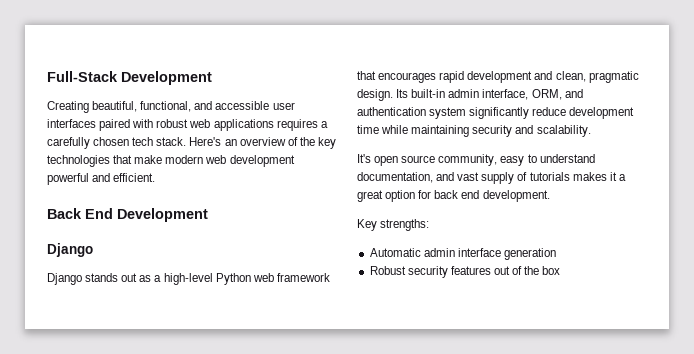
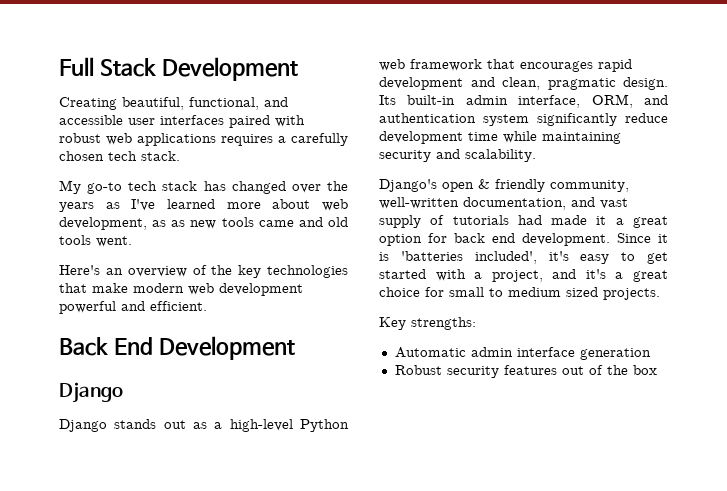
- Full-Stack Development
+ Full Stack Development
- Creating beautiful, functional, and accessible user interfaces paired with robust web applications requires a carefully chosen tech stack. Here's an overview of the key technologies that make modern web development powerful and efficient.
+ Creating beautiful, functional, and accessible user interfaces paired with robust web applications requires a carefully chosen tech stack.
+ My go-to tech stack has changed over the years as I've learned more about web development, as as new tools came and old tools went.
+ Here's an overview of the key technologies that make modern web development powerful and efficient.
- It's open source community, easy to understand documentation, and vast supply of tutorials makes it a great option for back end development.
+ Django's open & friendly community, well-written documentation, and vast supply of tutorials had made it a great option for back end development. Since it is 'batteries included', it's easy to get started with a project, and it's a great choice for small to medium sized projects.

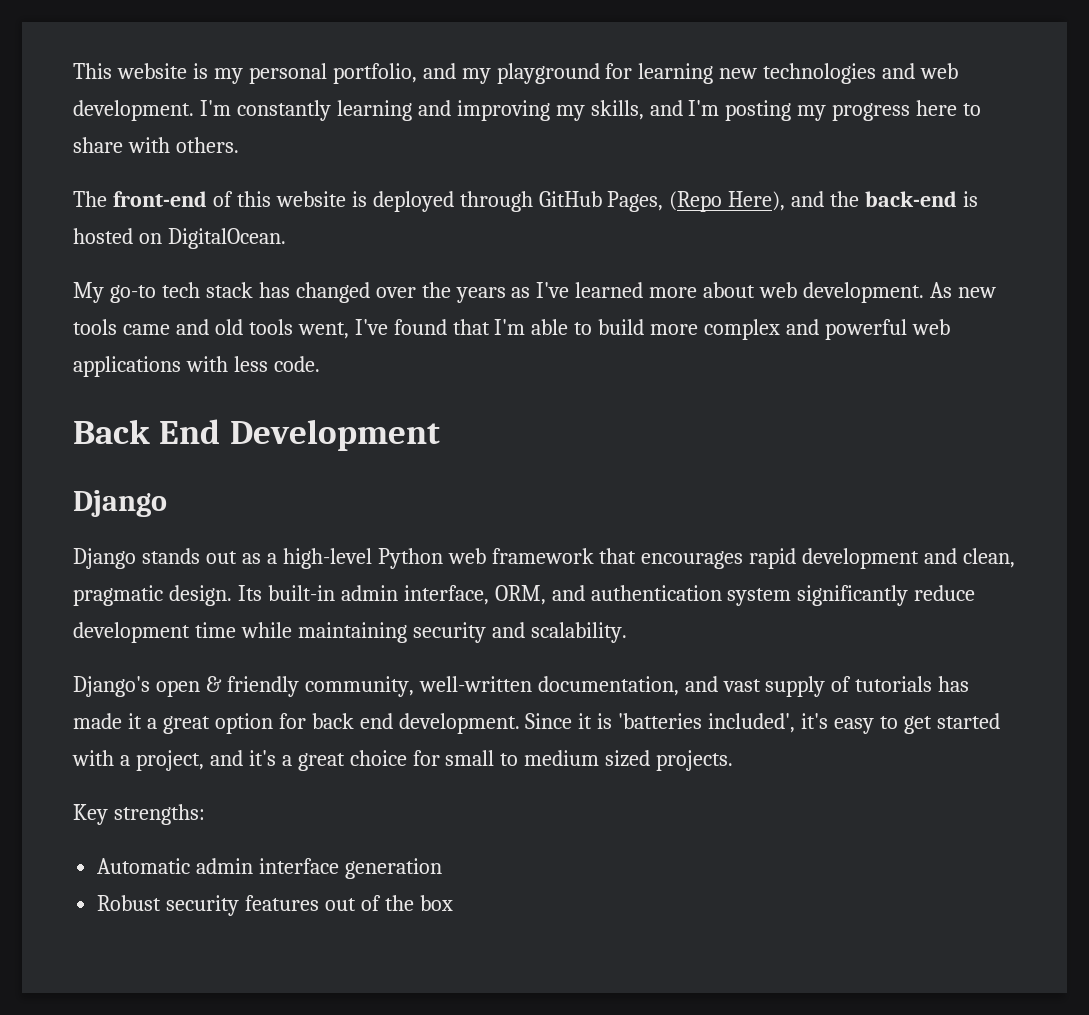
- Full Stack Development
- Creating beautiful, functional, and accessible user interfaces paired with robust web applications requires a carefully chosen tech stack.
+ This website is my personal portfolio, and my playground for learning new technologies and web development. I'm constantly learning and improving my skills, and I'm posting my progress here to share with others.
+ The front-end of this website is deployed through GitHub Pages, (Repo Here), and the back-end is hosted on DigitalOcean.
- My go-to tech stack has changed over the years as I've learned more about web development, as as new tools came and old tools went.
- Here's an overview of the key technologies that make modern web development powerful and efficient.
+ My go-to tech stack has changed over the years as I've learned more about web development. As new tools came and old tools went, I've found that I'm able to build more complex and powerful web applications with less code.
- Django's open & friendly community, well-written documentation, and vast supply of tutorials had made it a great option for back end development.
+ Django's open & friendly community, well-written documentation, and vast supply of tutorials has made it a great option for back end development.

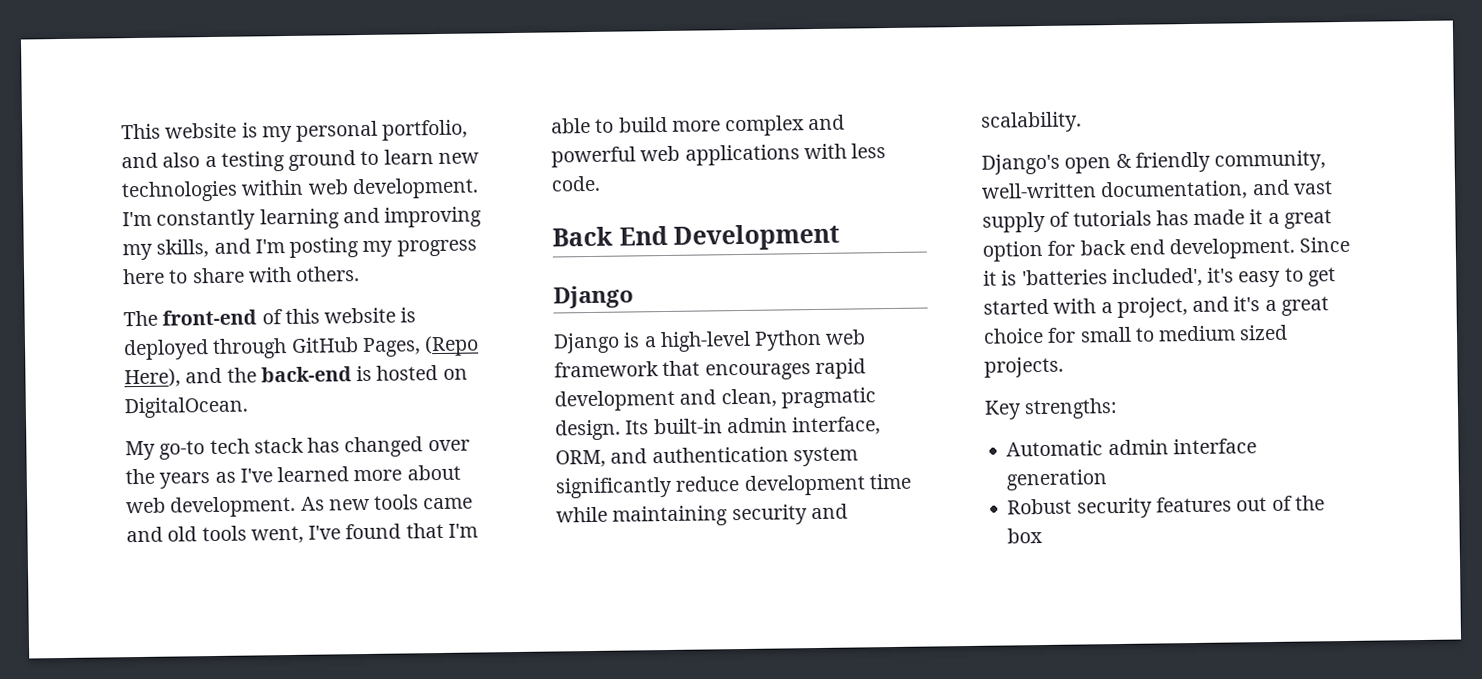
- This website is my personal portfolio, and my playground for learning new technologies and web development.
+ This website is my personal portfolio, and also a testing ground to learn new technologies within web development.
- Django stands out as a high-level Python web framework that encourages rapid development and clean, pragmatic design.
+ Django is a high-level Python web framework that encourages rapid development and clean, pragmatic design.

